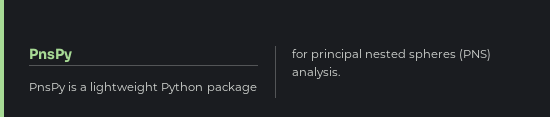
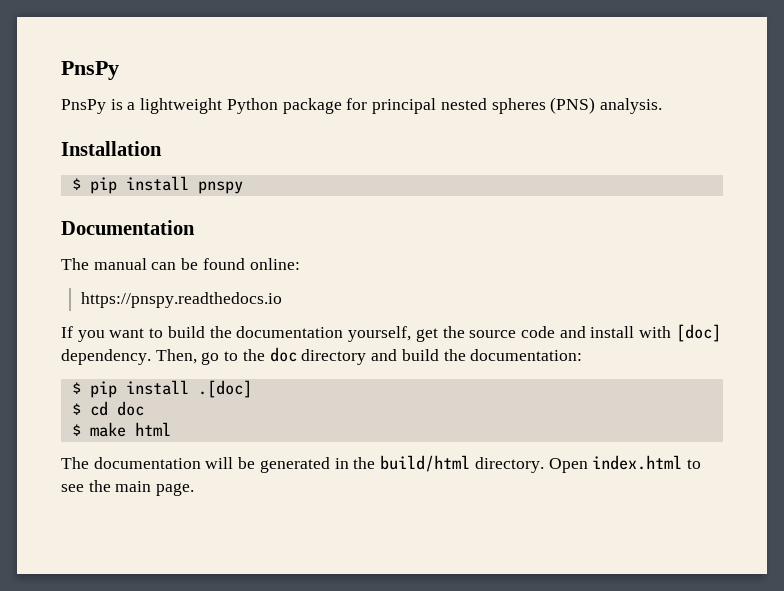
+ Installation
+ $ pip install pnspy
+ Documentation
+ The manual can be found online:
+ https://pnspy.readthedocs.io
+ If you want to build the documentation yourself, get the source code and install with [doc] dependency. Then, go to the doc directory and build the documentation:
+ $ pip install .[doc]
+ $ cd doc
+ $ make html
+ The documentation will be generated in the build/html directory. Open index.html to see the main page.

